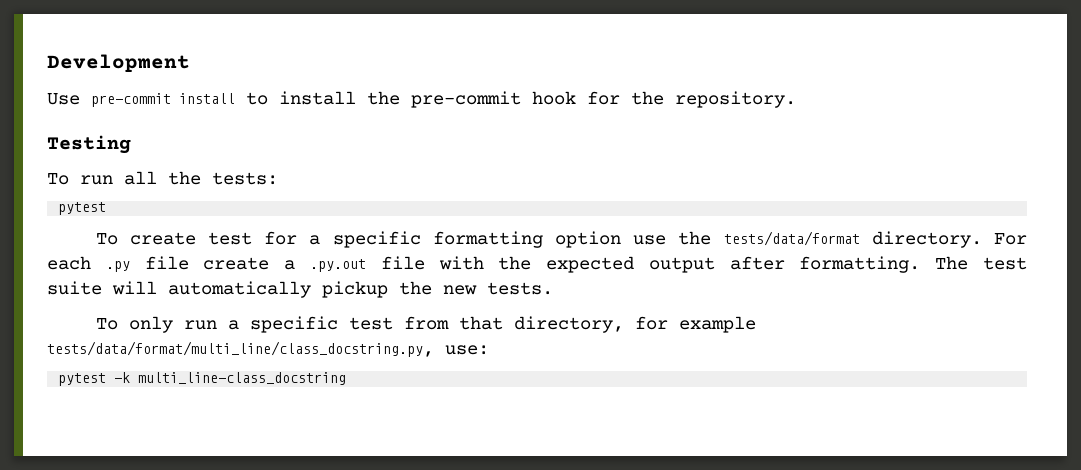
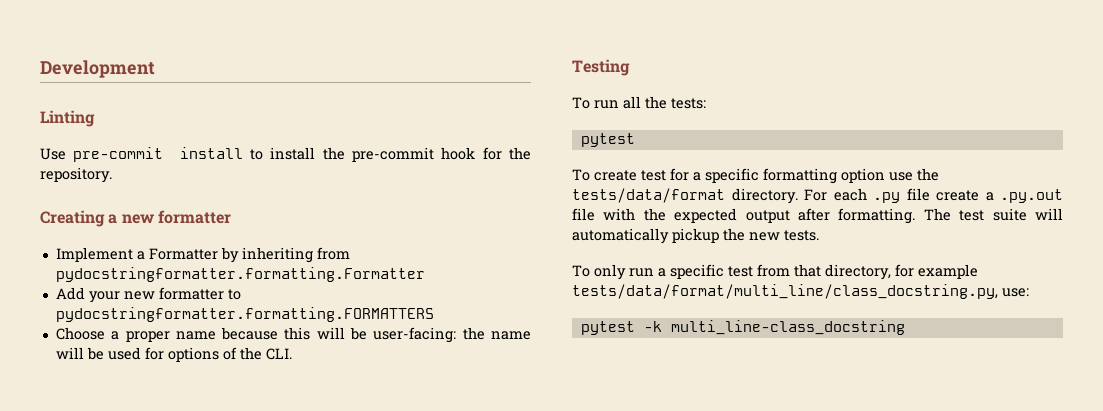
+ Linting
+ Creating a new formatter
+ Implement a Formatter by inheriting from pydocstringformatter.formatting.Formatter
+ Add your new formatter to pydocstringformatter.formatting.FORMATTERS
+ Choose a proper name because this will be user-facing: the name will be used for options of the CLI.

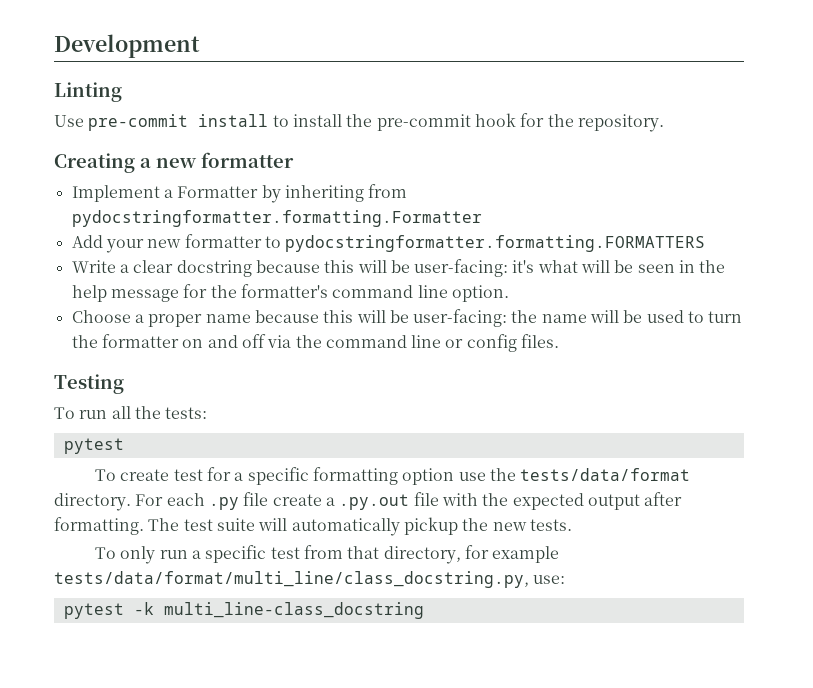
+ Write a clear docstring because this will be user-facing: it's what will be seen in the help message for the formatter's command line option.
- Choose a proper name because this will be user-facing: the name will be used for options of the CLI.
+ Choose a proper name because this will be user-facing: the name will be used to turn the formatter on and off via the command line or config files.

